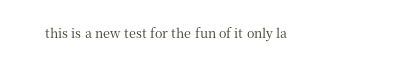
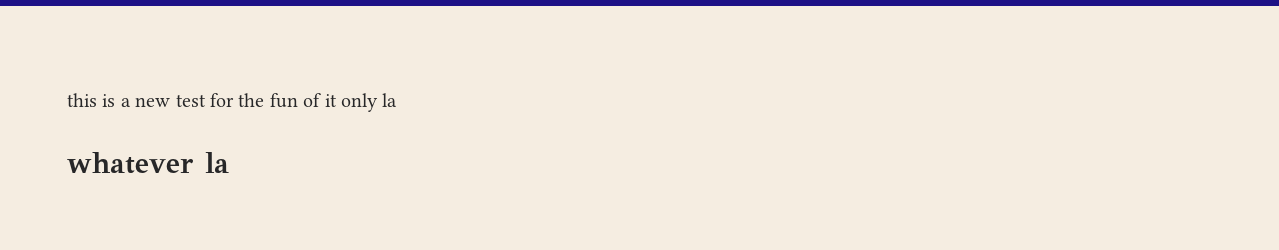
+ whatever la

